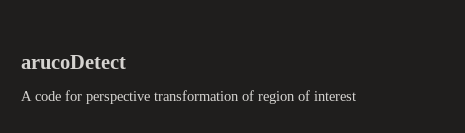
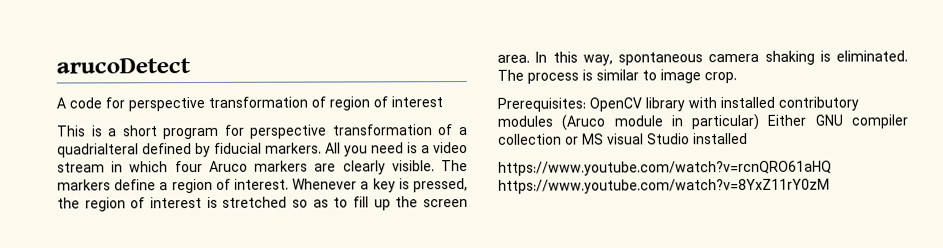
+ This is a short program for perspective transformation of a quadrialteral defined by fiducial markers. All you need is a video stream in which four Aruco markers are clearly visible. The markers define a region of interest. Whenever a key is pressed, the region of interest is stretched so as to fill up the screen area. In this way, spontaneous camera shaking is eliminated. The process is similar to image crop.
+ Prerequisites: OpenCV library with installed contributory modules (Aruco module in particular) Either GNU compiler collection or MS visual Studio installed
+ https://www.youtube.com/watch?v=rcnQRO61aHQ https://www.youtube.com/watch?v=8YxZ11rY0zM

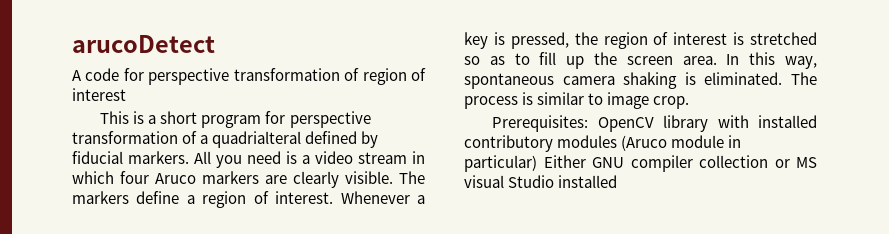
- https://www.youtube.com/watch?v=rcnQRO61aHQ https://www.youtube.com/watch?v=8YxZ11rY0zM

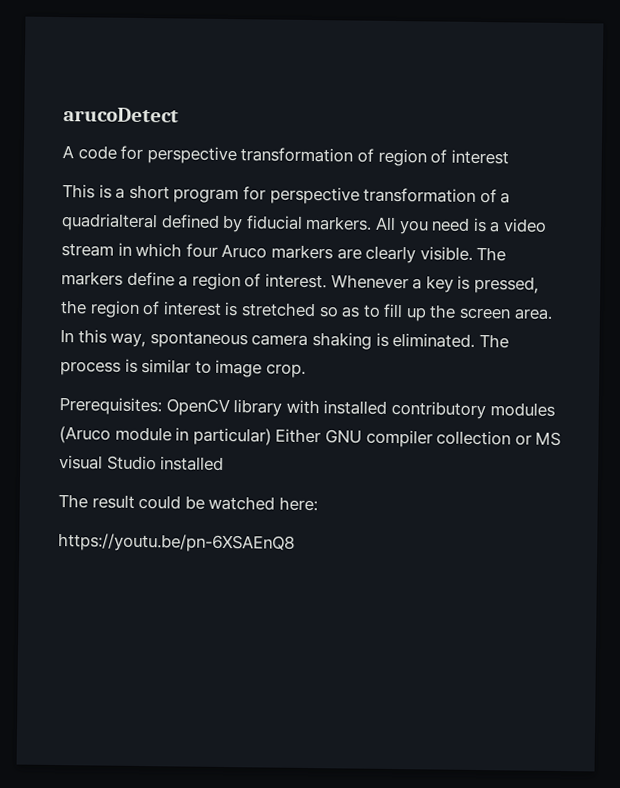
+ The result could be watched here:
+ https://youtu.be/pn-6XSAEnQ8

